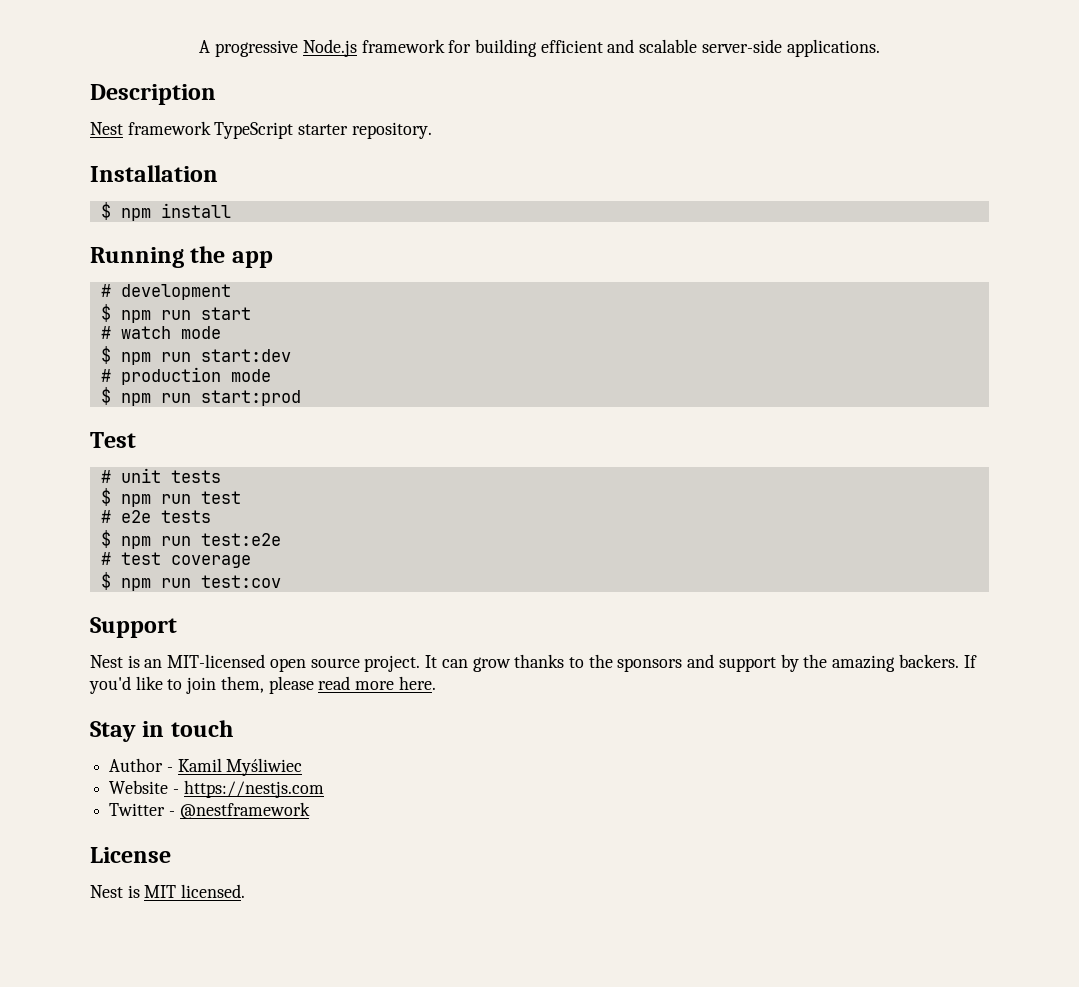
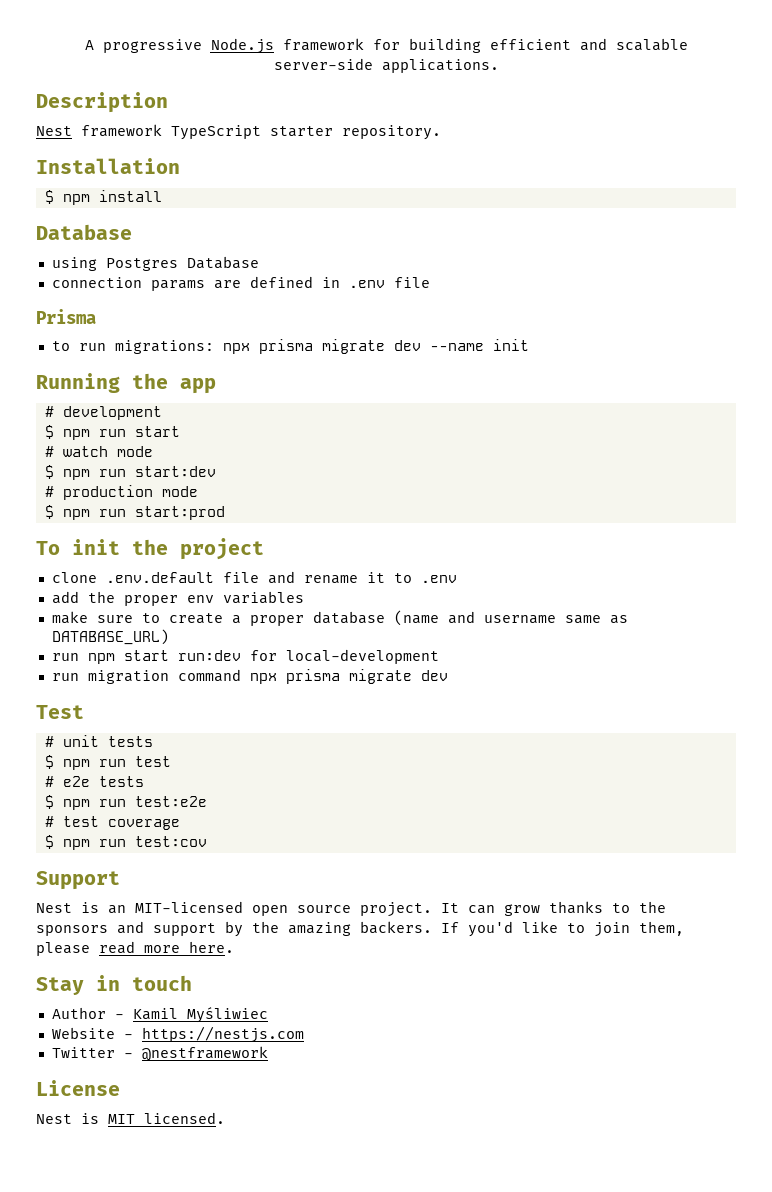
  $ npm install
+ Database
+ using Postgres Database
+ connection params are defined in .env file
+ Prisma
+ to run migrations: npx prisma migrate dev --name init
+ To init the project
+ clone .env.default file and rename it to .env
+ add the proper env variables
+ make sure to create a proper database (name and username same as DATABASE_URL)
+ run npm start run:dev for local-development
+ run migration command npx prisma migrate dev

